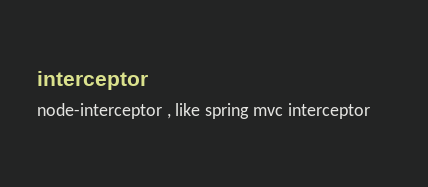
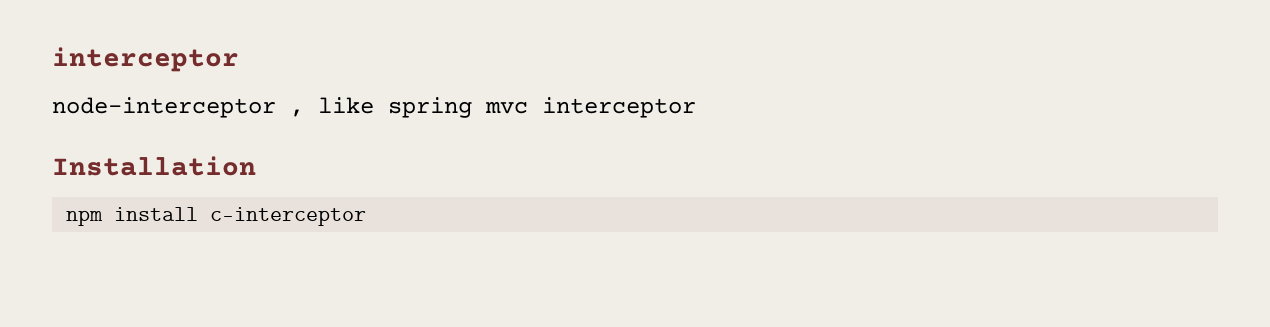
+ Installation
+ npm install c-interceptor

